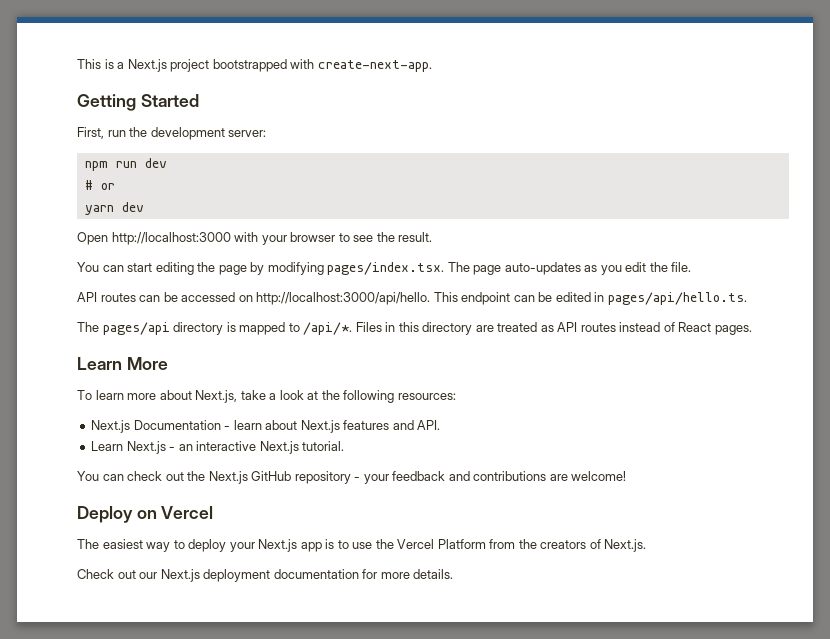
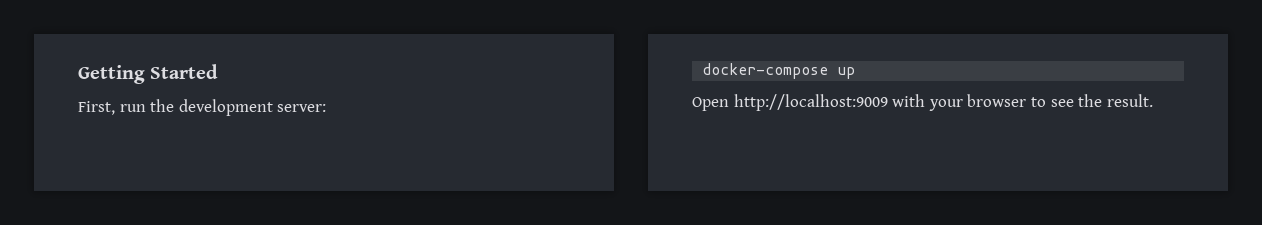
- This is a Next.js project bootstrapped with create-next-app.
- npm run dev
- # or
- yarn dev
+ docker-compose up
- Open http://localhost:3000 with your browser to see the result.
+ Open http://localhost:9009 with your browser to see the result.
- You can start editing the page by modifying pages/index.tsx. The page auto-updates as you edit the file.
- API routes can be accessed on http://localhost:3000/api/hello. This endpoint can be edited in pages/api/hello.ts.
- The pages/api directory is mapped to /api/*. Files in this directory are treated as API routes instead of React pages.
- Learn More
- To learn more about Next.js, take a look at the following resources:
- Next.js Documentation - learn about Next.js features and API.
- Learn Next.js - an interactive Next.js tutorial.
- You can check out the Next.js GitHub repository - your feedback and contributions are welcome!
- Deploy on Vercel
- The easiest way to deploy your Next.js app is to use the Vercel Platform from the creators of Next.js.
- Check out our Next.js deployment documentation for more details.

